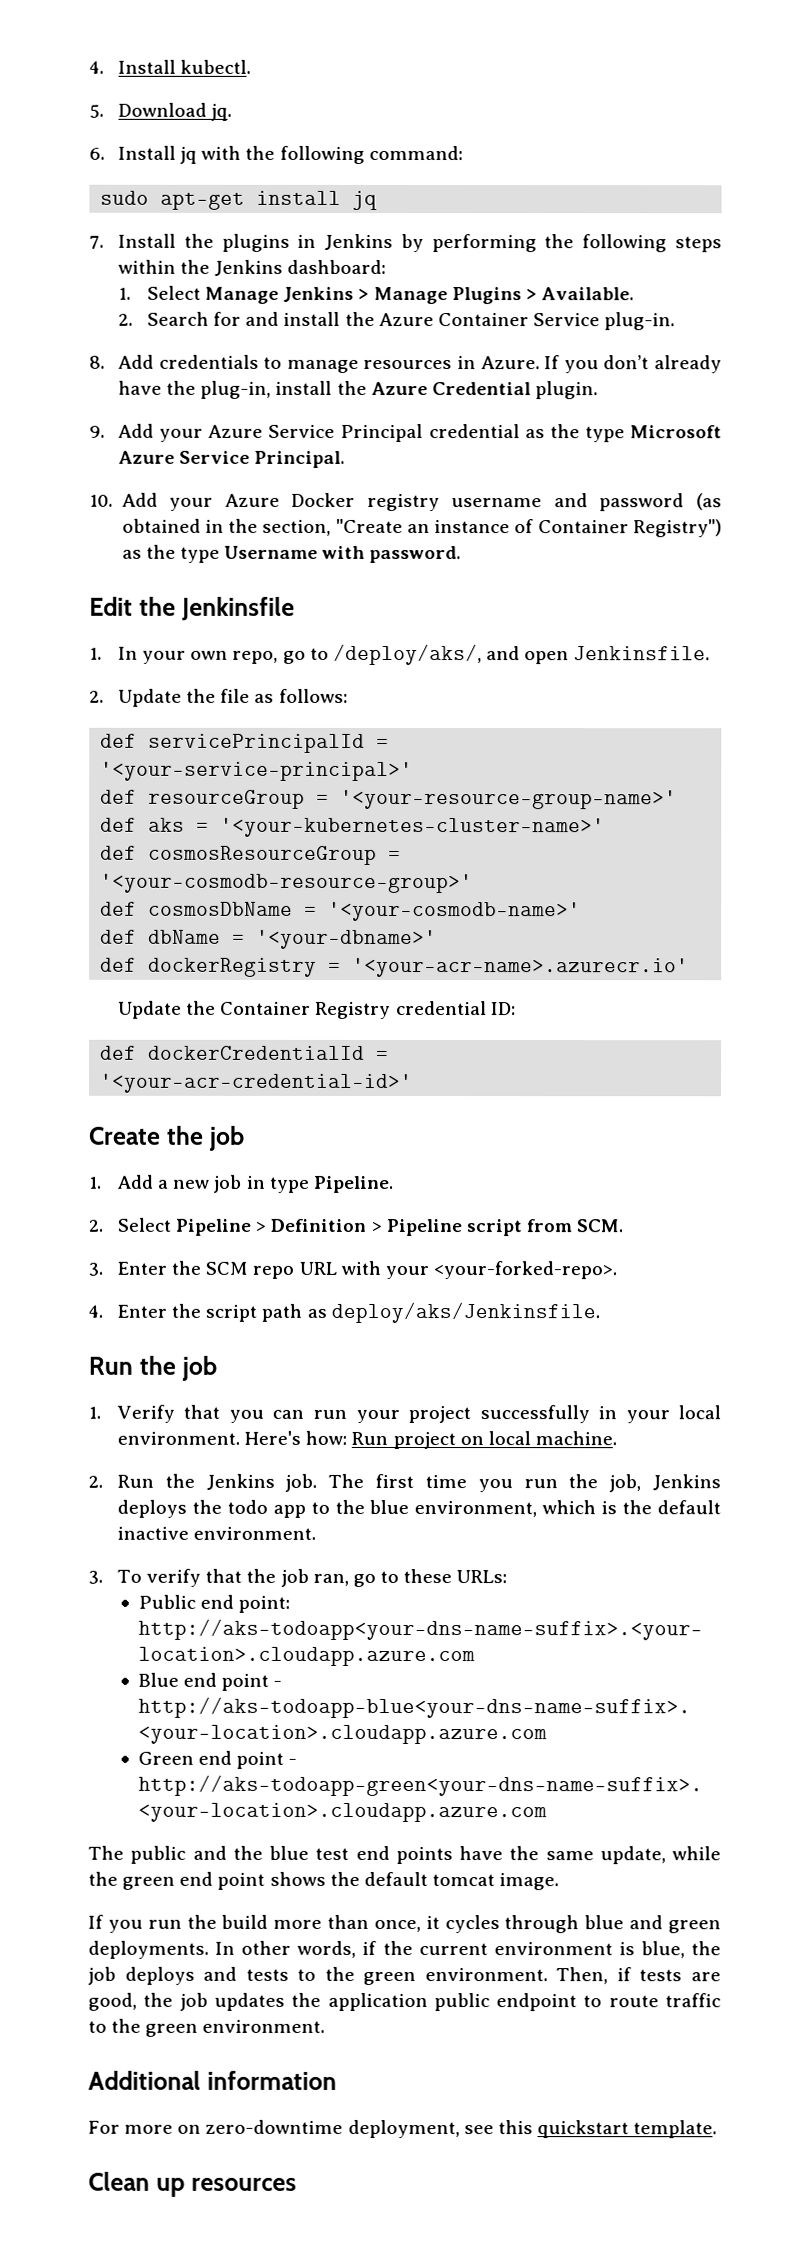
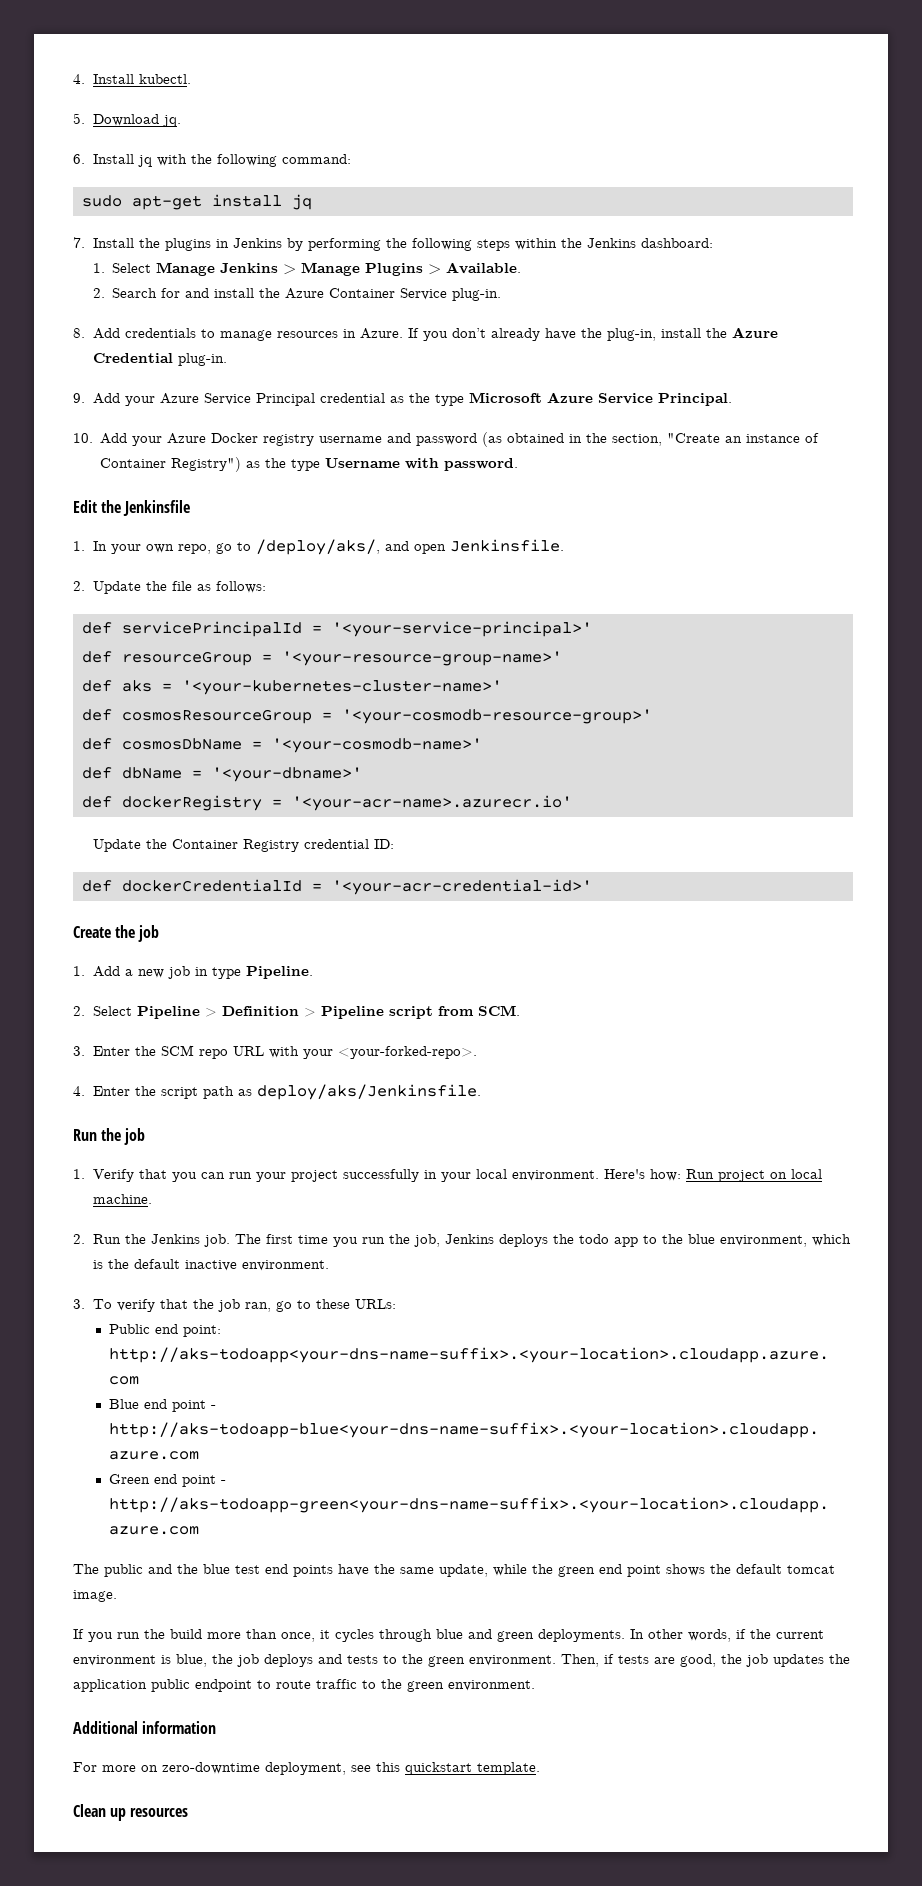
- If you don’t already have the plug-in, install the Azure Credential plugin.
+ If you don’t already have the plug-in, install the Azure Credential plug-in.

